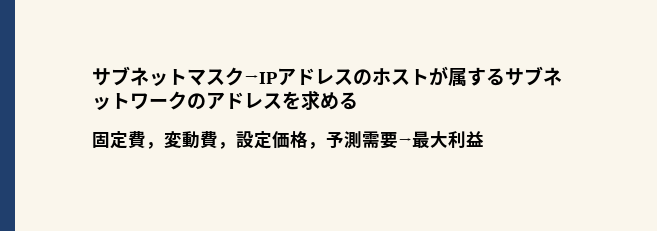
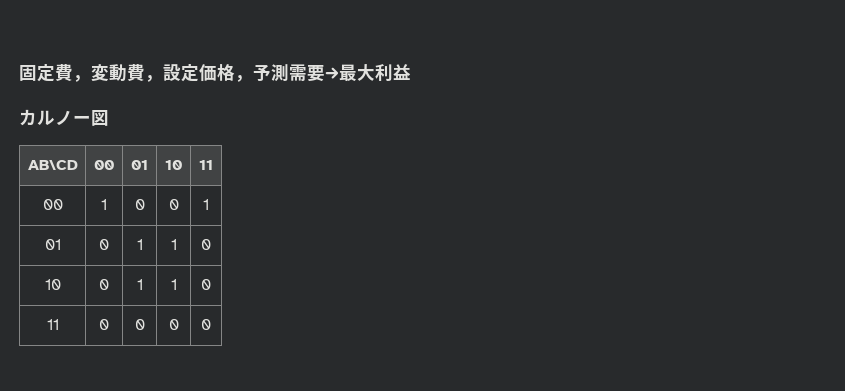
- サブネットマスク→IPアドレスのホストが属するサブネットワークのアドレスを求める
+ カルノー図
+ AB\CD | 00 | 01 | 10 | 11
+ 00 | 1 | 0 | 0 | 1
+ 01 | 0 | 1 | 1 | 0
+ 10 | 0 | 1 | 1 | 0
+ 11 | 0 | 0 | 0 | 0

